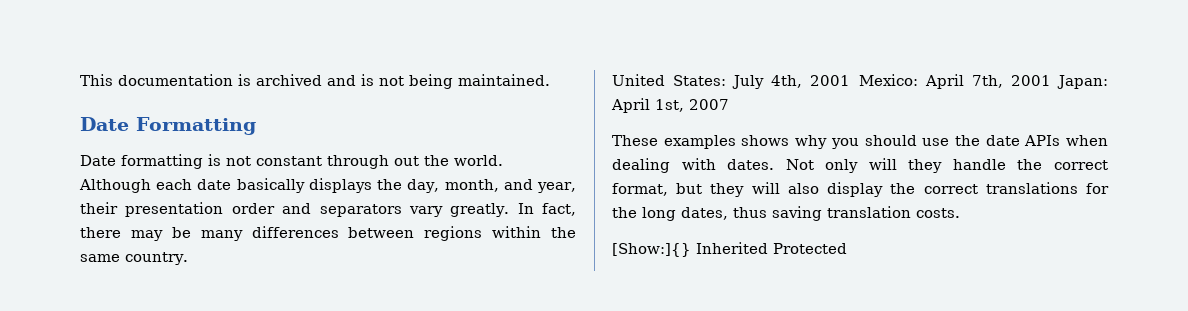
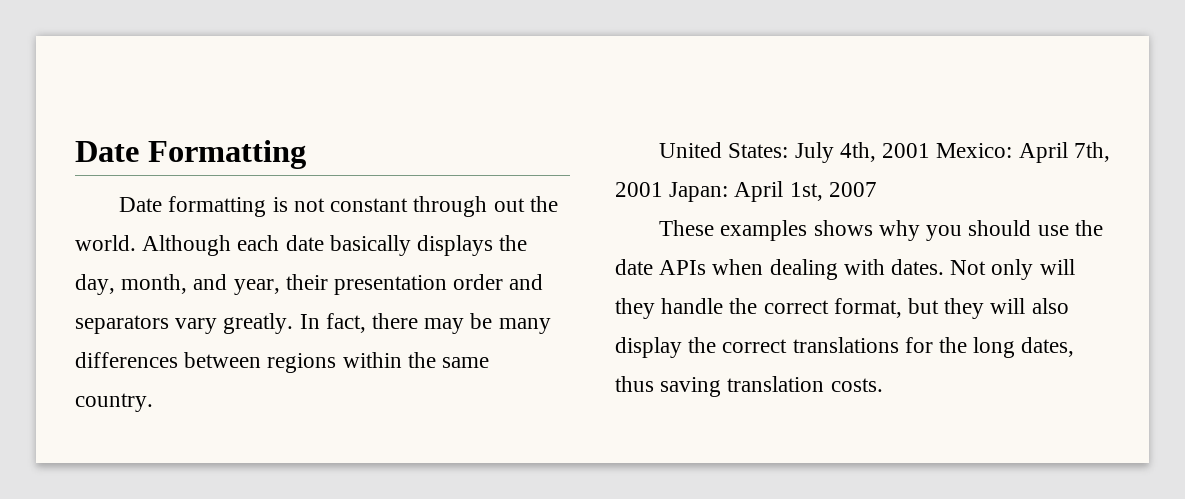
- This documentation is archived and is not being maintained.
- [Show:]{} Inherited Protected

